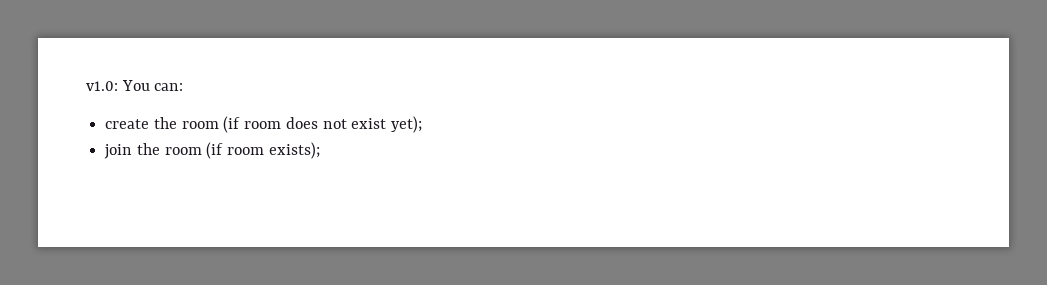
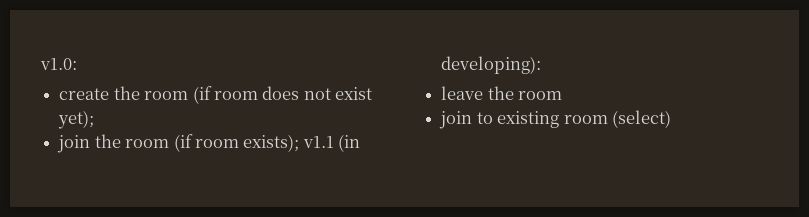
- v1.0: You can:
+ v1.0:
- join the room (if room exists);
+ join the room (if room exists); v1.1 (in developing):
+ leave the room
+ join to existing room (select)

